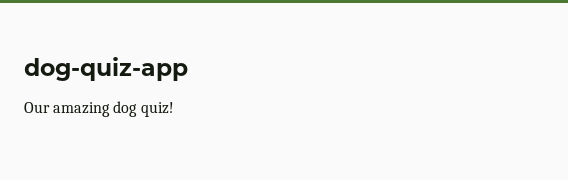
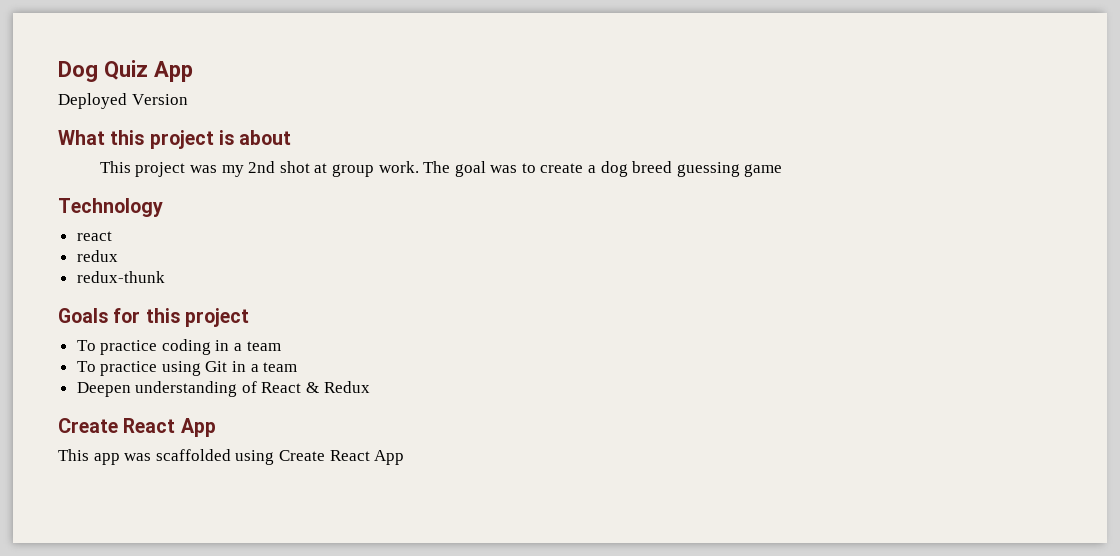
- dog-quiz-app
- Our amazing dog quiz!
+ Dog Quiz App
+ Deployed Version
+ What this project is about
+ This project was my 2nd shot at group work. The goal was to create a dog breed guessing game
+ Technology
+ react
+ redux
+ redux-thunk
+ Goals for this project
+ To practice coding in a team
+ To practice using Git in a team
+ Deepen understanding of React & Redux
+ Create React App
+ This app was scaffolded using Create React App

